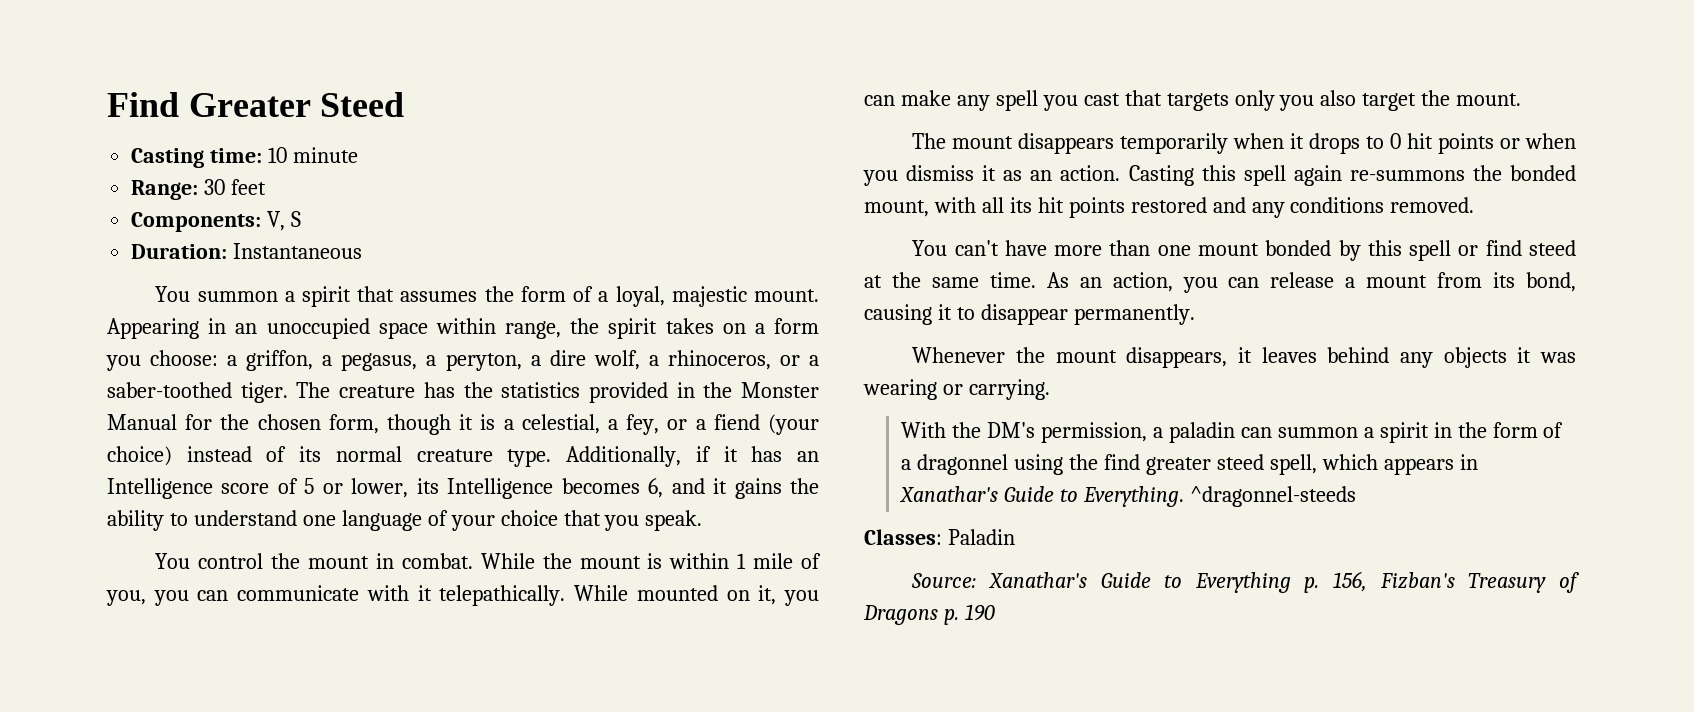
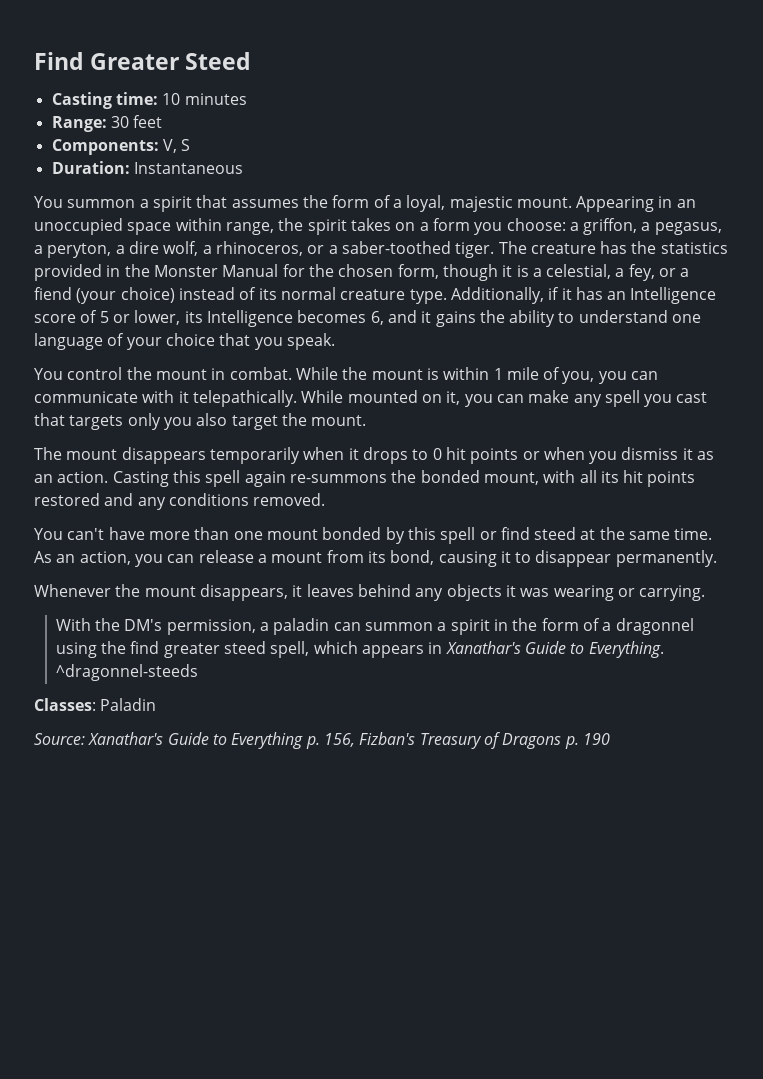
- Casting time: 10 minute
+ Casting time: 10 minutes

